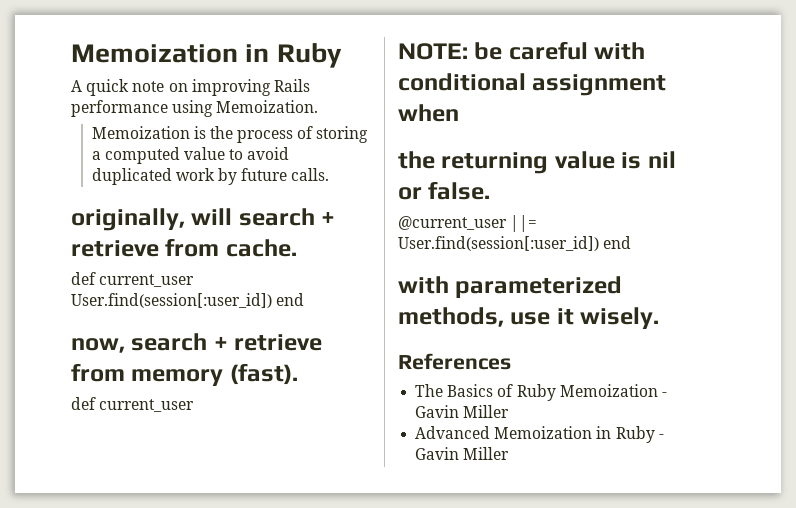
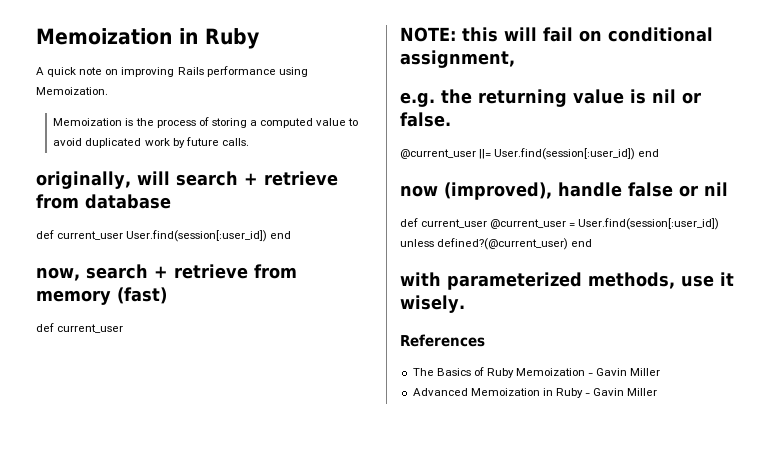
- originally, will search + retrieve from cache.
+ originally, will search + retrieve from database
- now, search + retrieve from memory (fast).
+ now, search + retrieve from memory (fast)
- NOTE: be careful with conditional assignment when
- the returning value is nil or false.
+ NOTE: this will fail on conditional assignment,
+ e.g. the returning value is nil or false.
+ now (improved), handle false or nil
+ def current_user @current_user = User.find(session[:user_id]) unless defined?(@current_user) end

